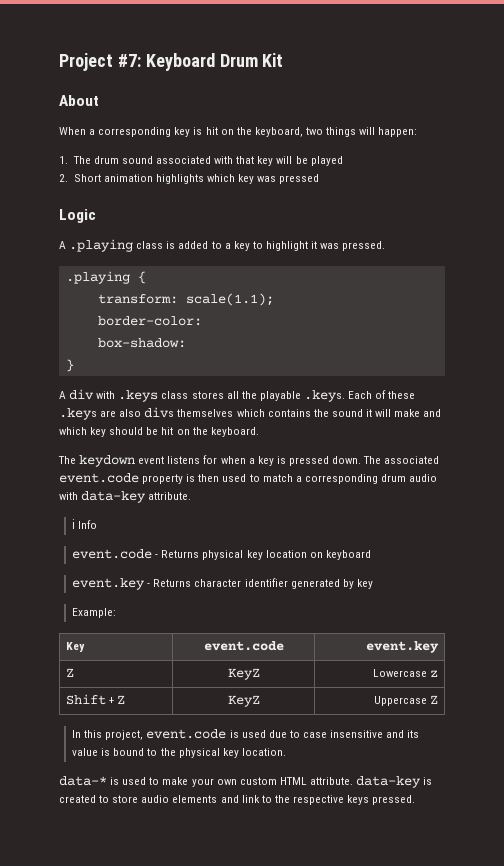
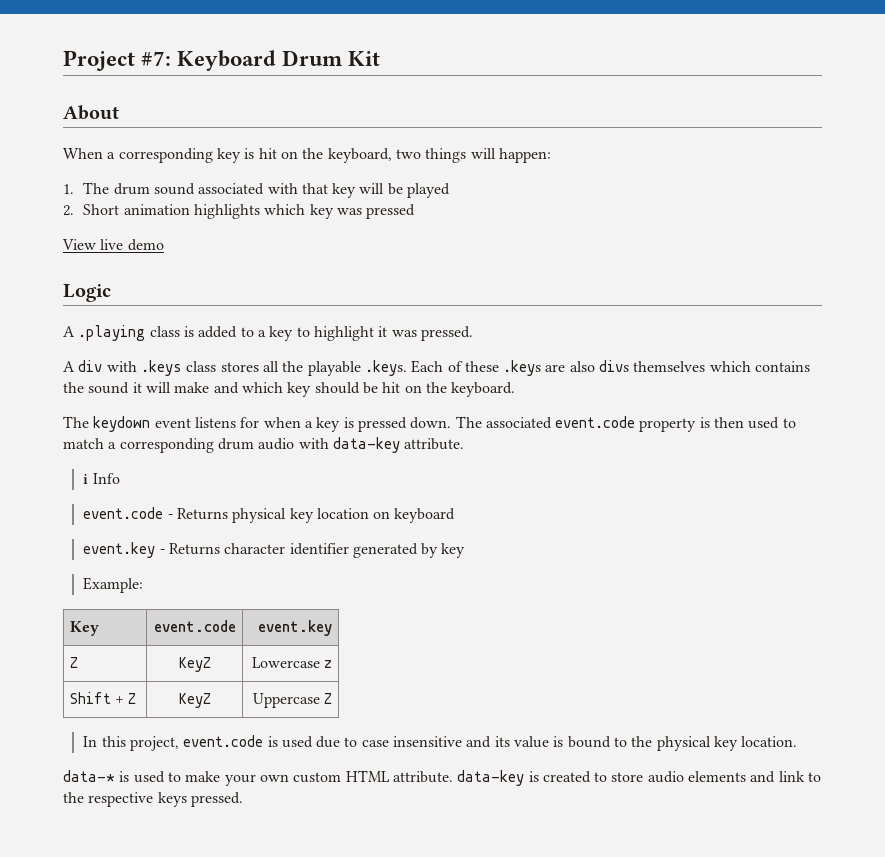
+ View live demo
- .playing {
- transform: scale(1.1);
- border-color:
- box-shadow:
- }

